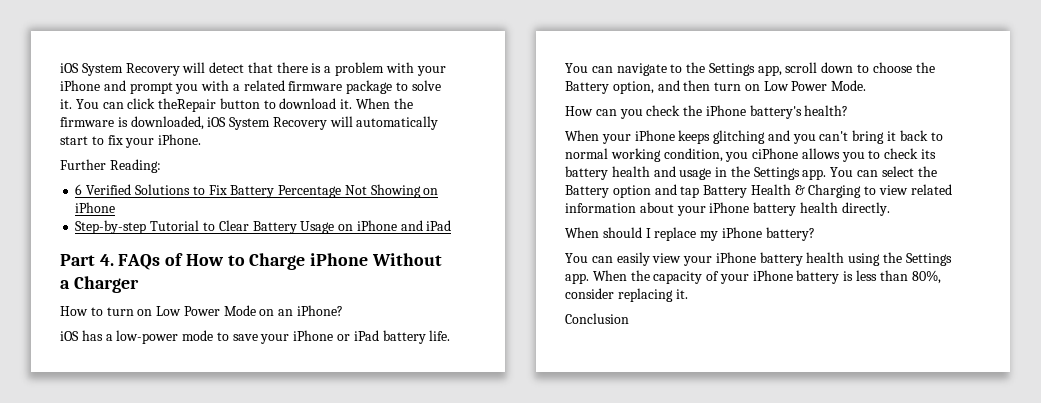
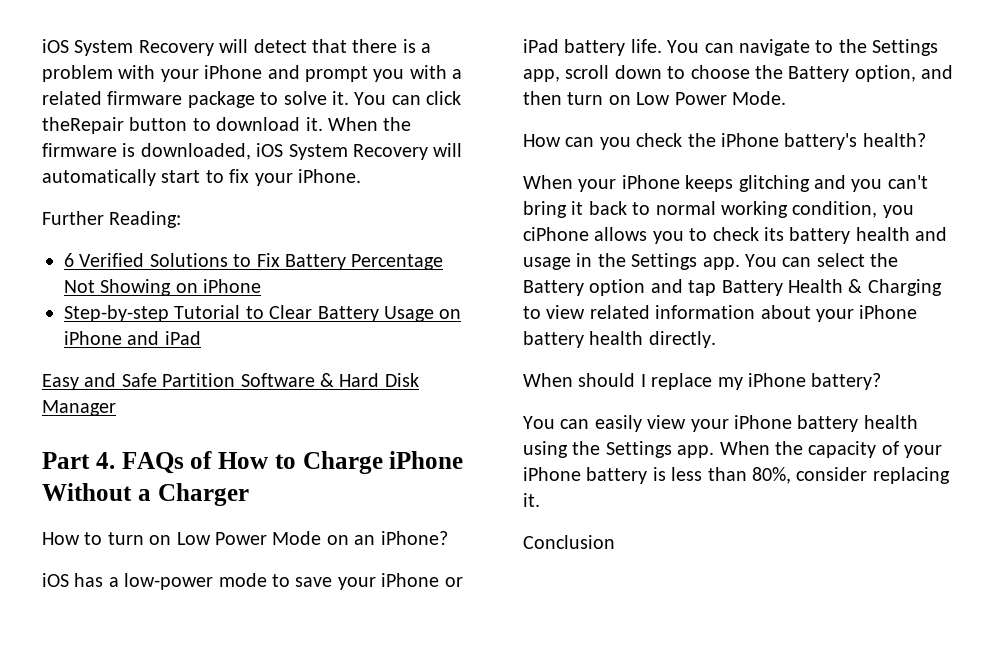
+ Easy and Safe Partition Software & Hard Disk Manager

